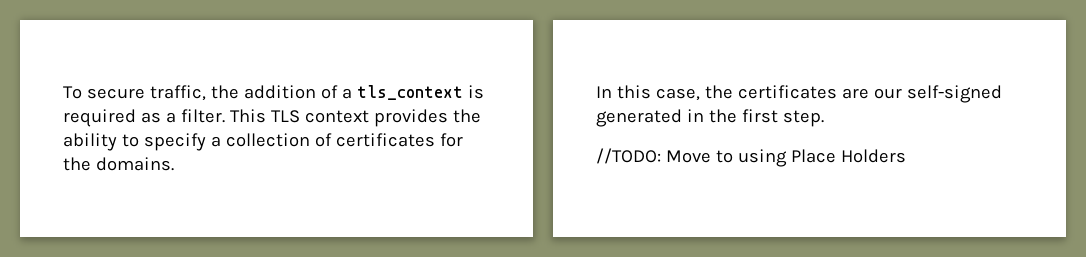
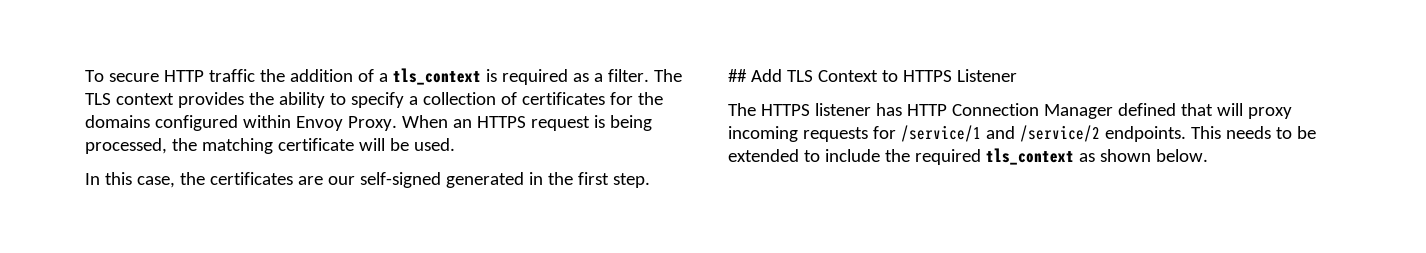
- To secure traffic, the addition of a tls_context is required as a filter.
+ To secure HTTP traffic the addition of a tls_context is required as a filter.
- This TLS context provides the ability to specify a collection of certificates for the domains.
+ The TLS context provides the ability to specify a collection of certificates for the domains configured within Envoy Proxy. When an HTTPS request is being processed, the matching certificate will be used.
- //TODO: Move to using Place Holders
+ ## Add TLS Context to HTTPS Listener
+ The HTTPS listener has HTTP Connection Manager defined that will proxy incoming requests for /service/1 and /service/2 endpoints. This needs to be extended to include the required tls_context as shown below.

